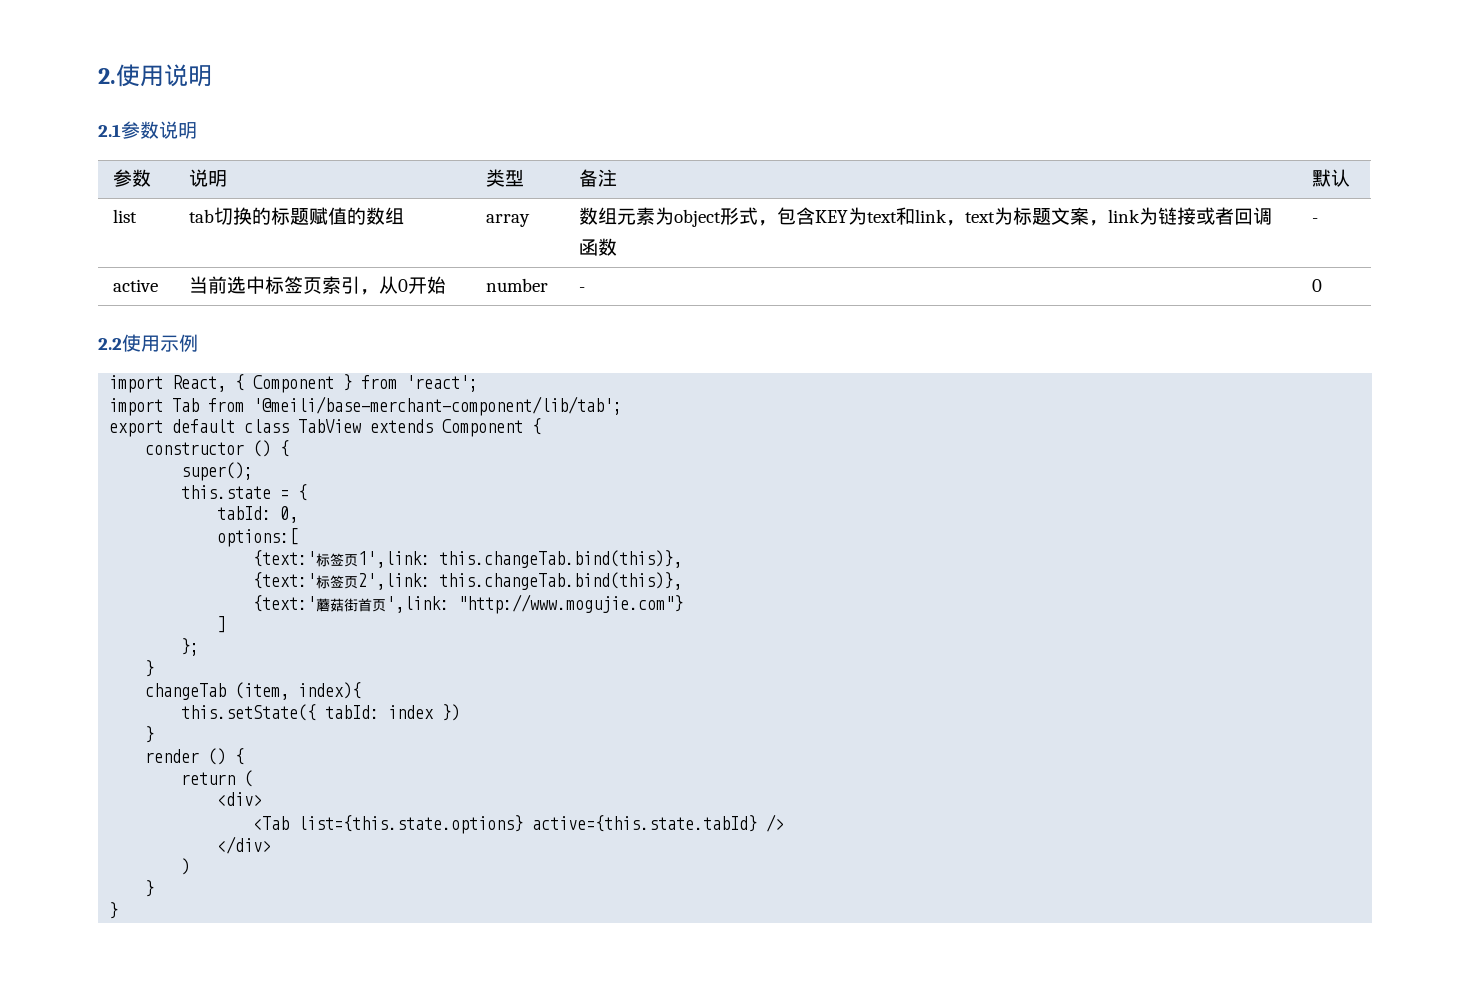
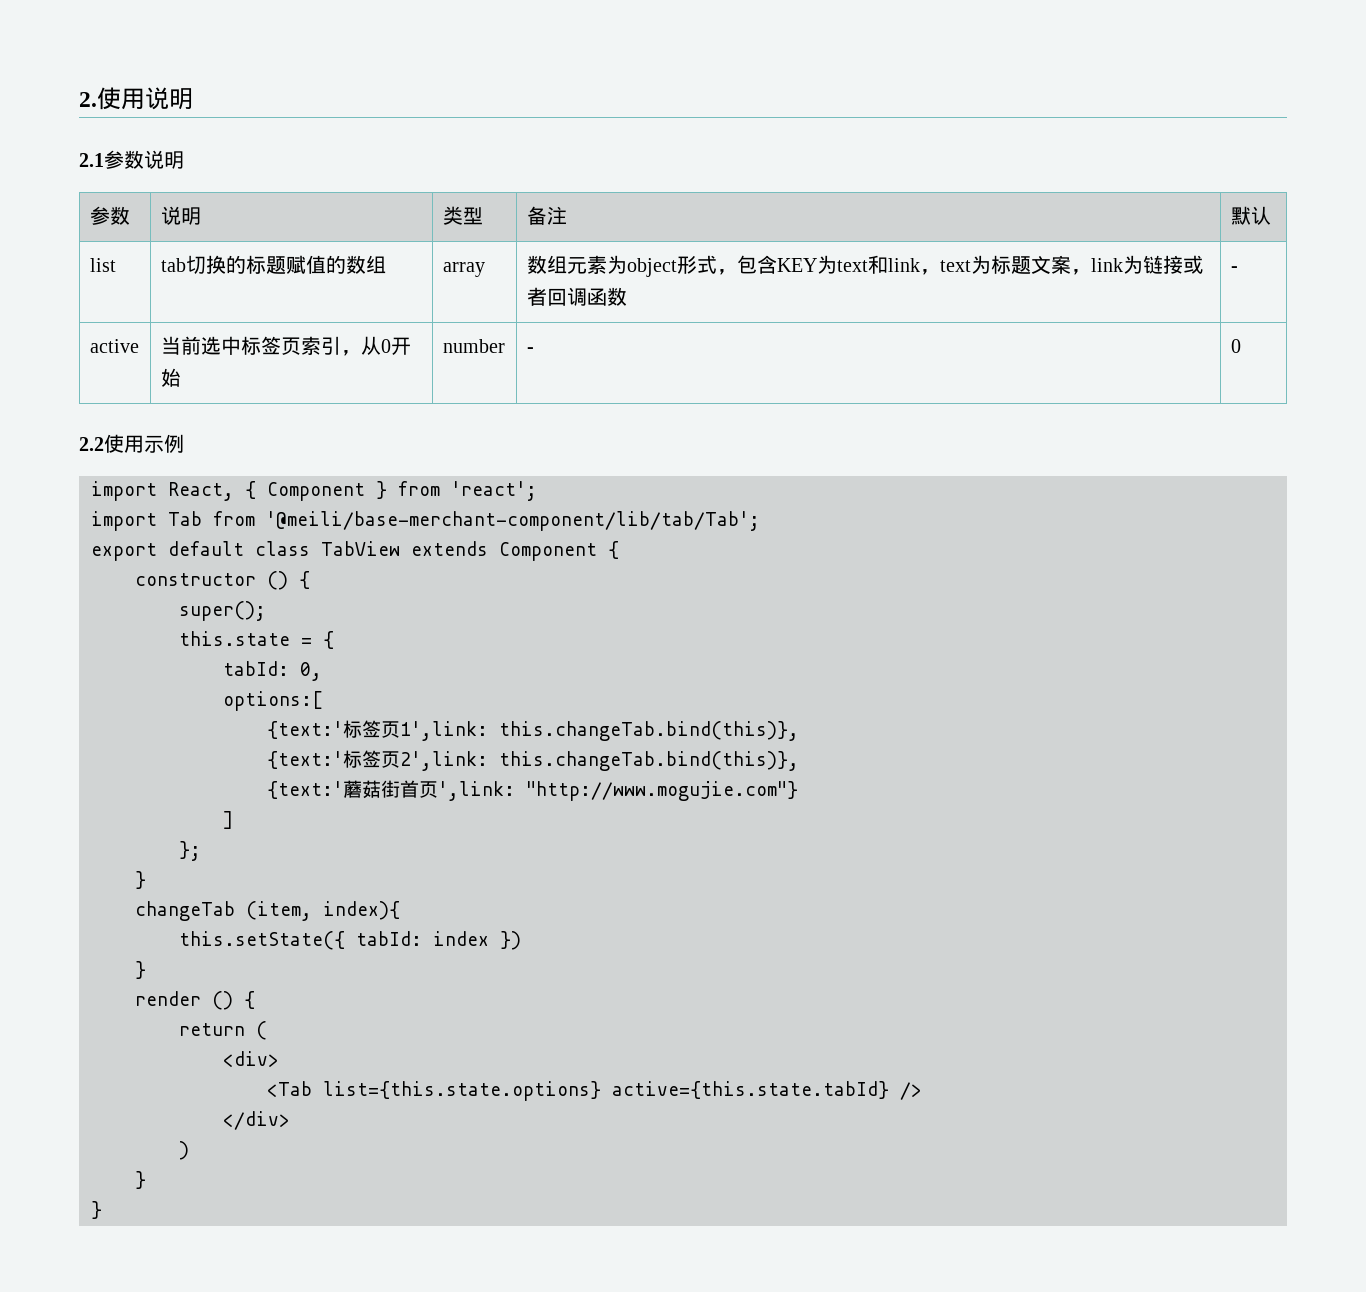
- import Tab from '@meili/base-merchant-component/lib/tab';
+ import Tab from '@meili/base-merchant-component/lib/tab/Tab';

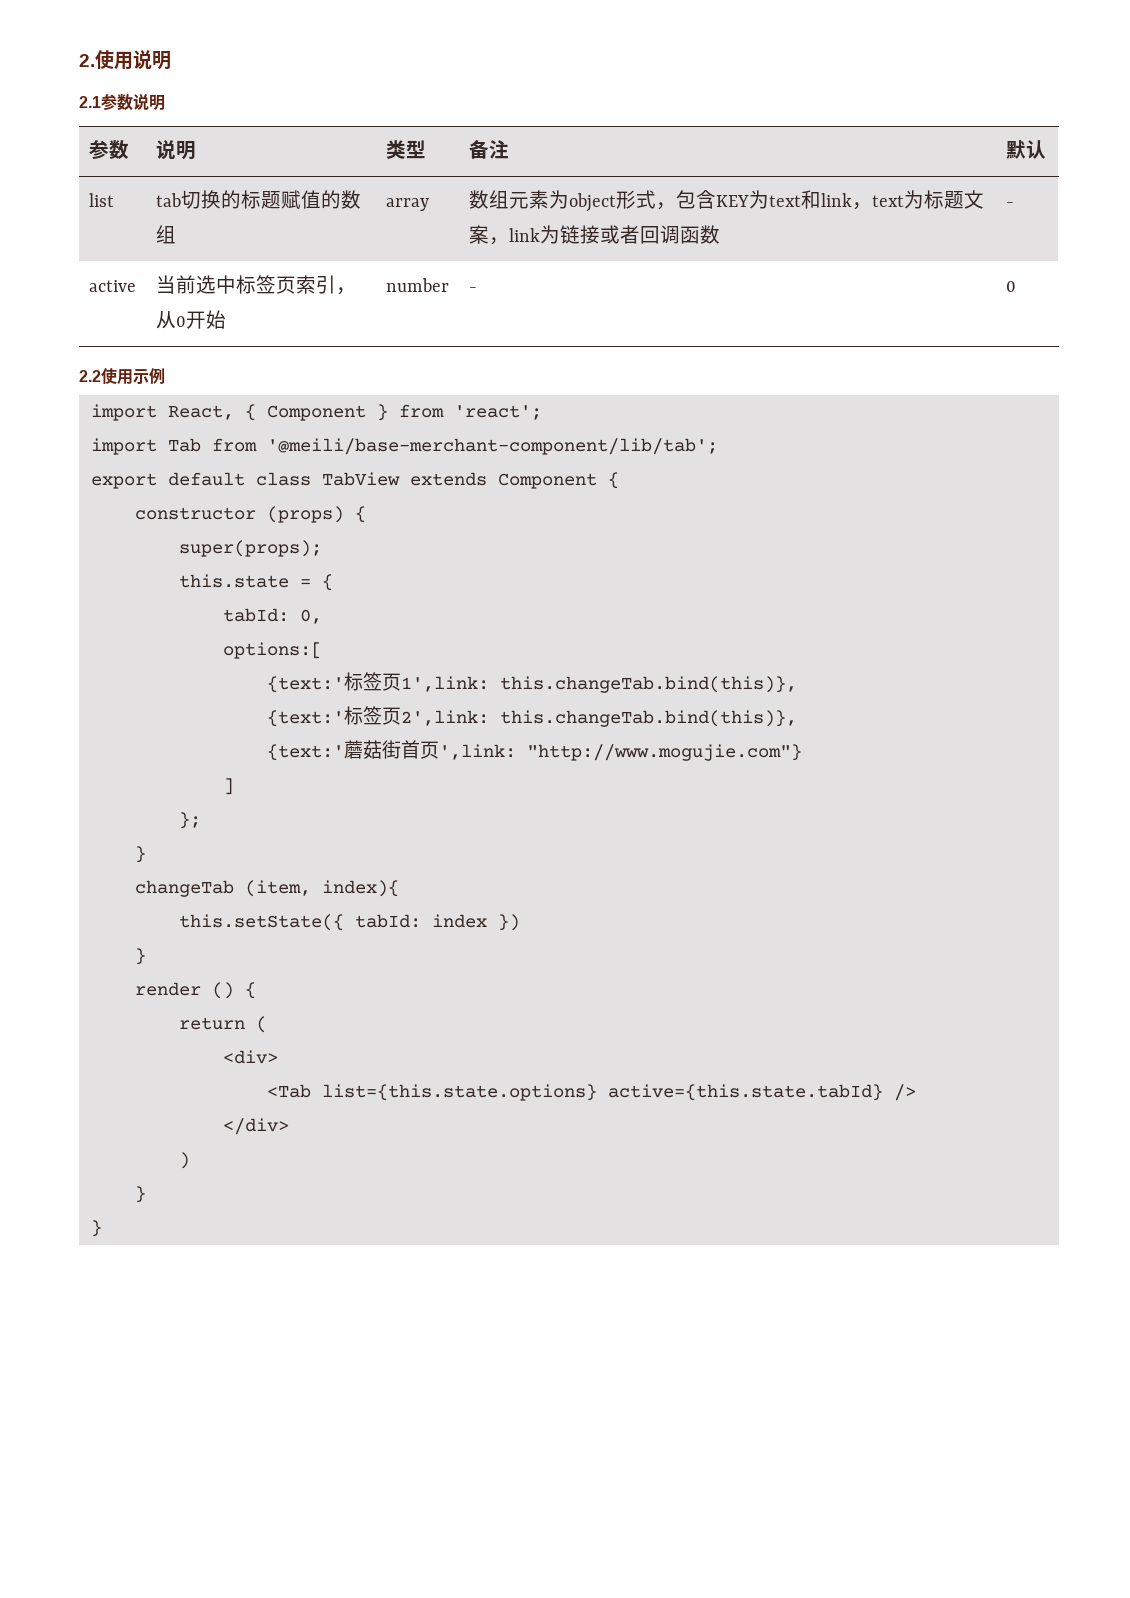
- import Tab from '@meili/base-merchant-component/lib/tab/Tab';
+ import Tab from '@meili/base-merchant-component/lib/tab';
- constructor () {
- super();
+ constructor (props) {
+ super(props);

